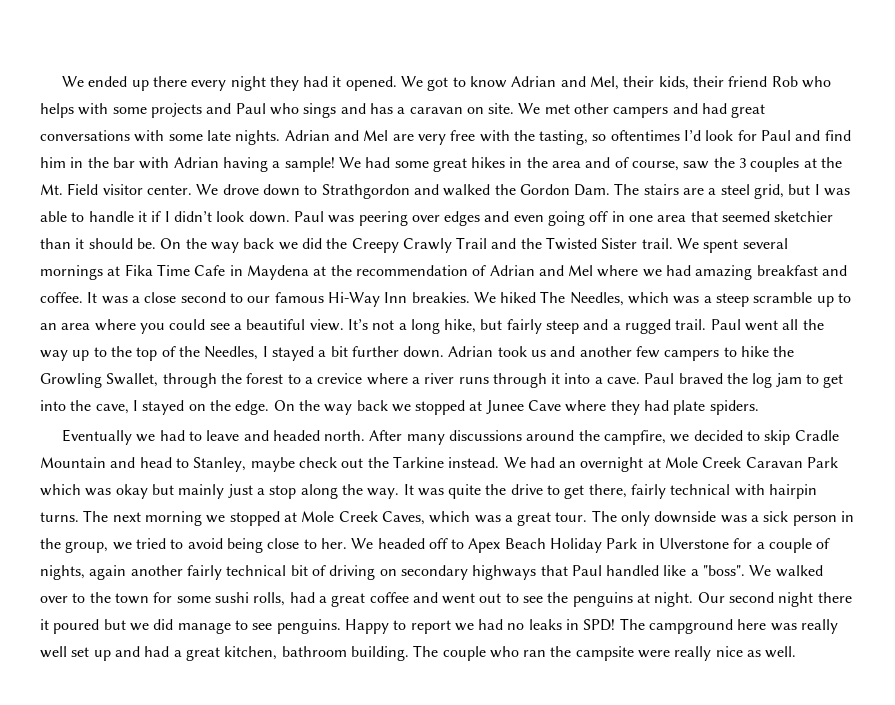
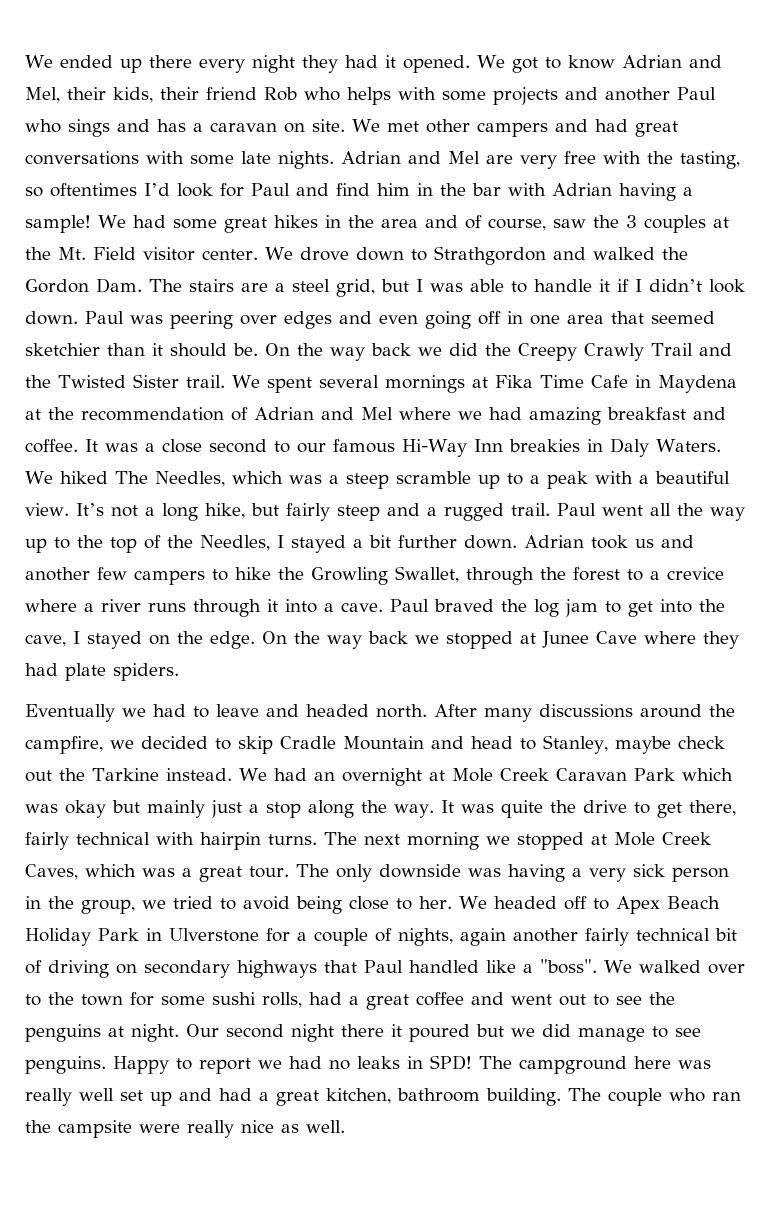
- We got to know Adrian and Mel, their kids, their friend Rob who helps with some projects and Paul who sings and has a caravan on site.
+ We got to know Adrian and Mel, their kids, their friend Rob who helps with some projects and another Paul who sings and has a caravan on site.
- It was a close second to our famous Hi-Way Inn breakies.
+ It was a close second to our famous Hi-Way Inn breakies in Daly Waters.
- We hiked The Needles, which was a steep scramble up to an area where you could see a beautiful view.
+ We hiked The Needles, which was a steep scramble up to a peak with a beautiful view.
- The only downside was a sick person in the group, we tried to avoid being close to her.
+ The only downside was having a very sick person in the group, we tried to avoid being close to her.

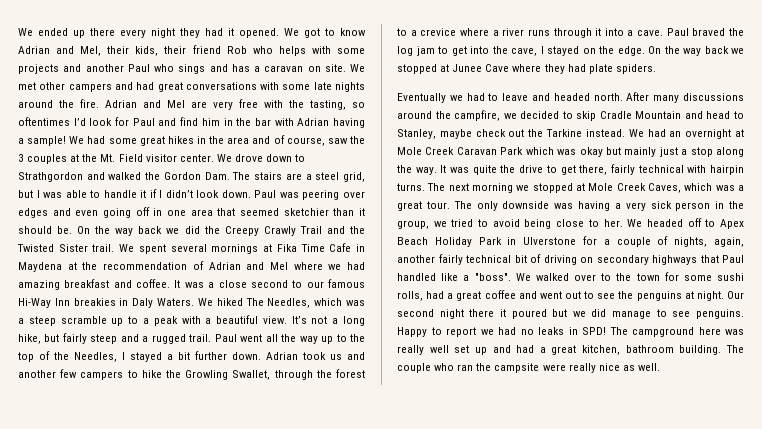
- We met other campers and had great conversations with some late nights.
+ We met other campers and had great conversations with some late nights around the fire.
- We headed off to Apex Beach Holiday Park in Ulverstone for a couple of nights, again another fairly technical bit of driving on secondary highways that Paul handled like a "boss".
+ We headed off to Apex Beach Holiday Park in Ulverstone for a couple of nights, again, another fairly technical bit of driving on secondary highways that Paul handled like a "boss".

